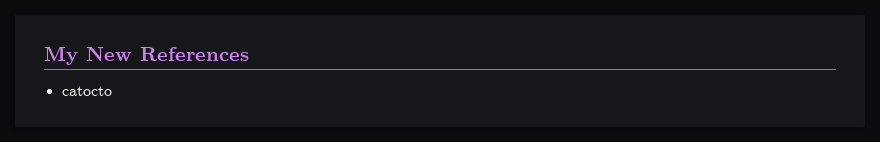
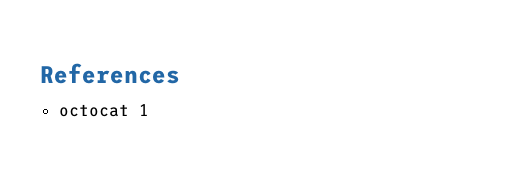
- My New References
+ References
- catocto
+ octocat 1

